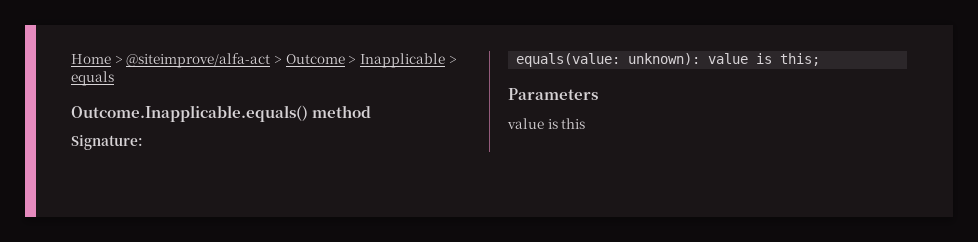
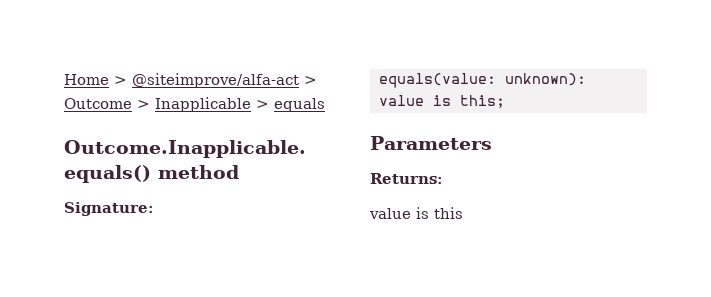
+ Returns:

